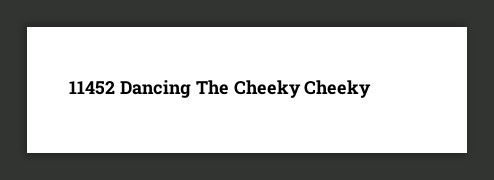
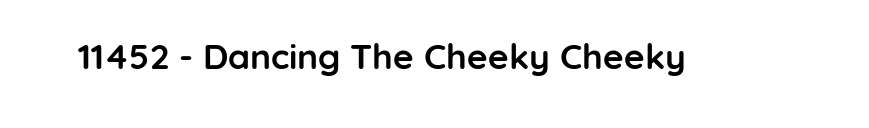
- 11452 Dancing The Cheeky Cheeky
+ 11452 - Dancing The Cheeky Cheeky

